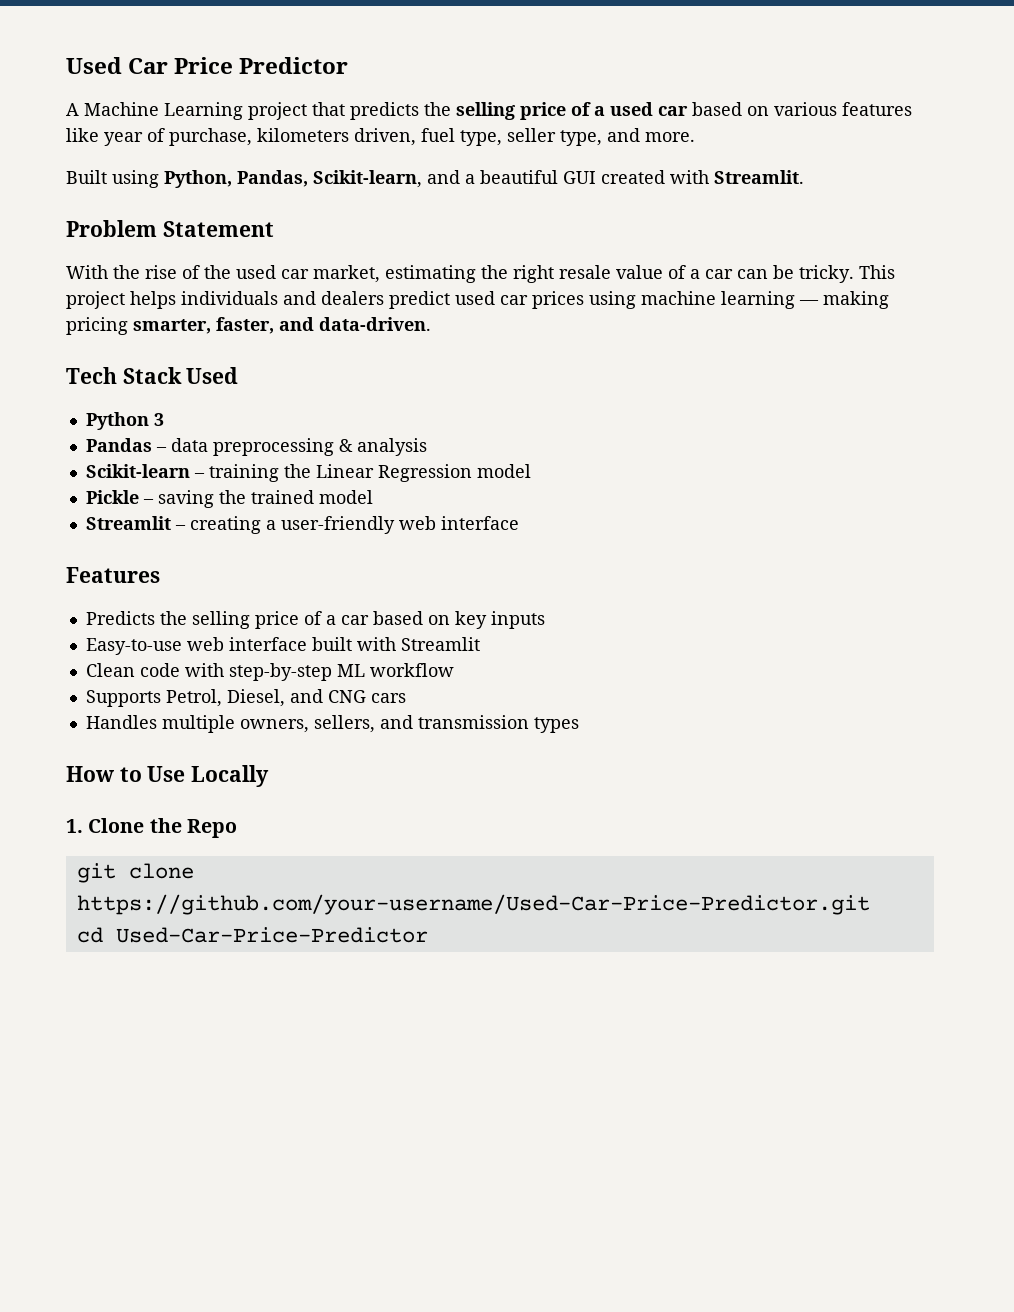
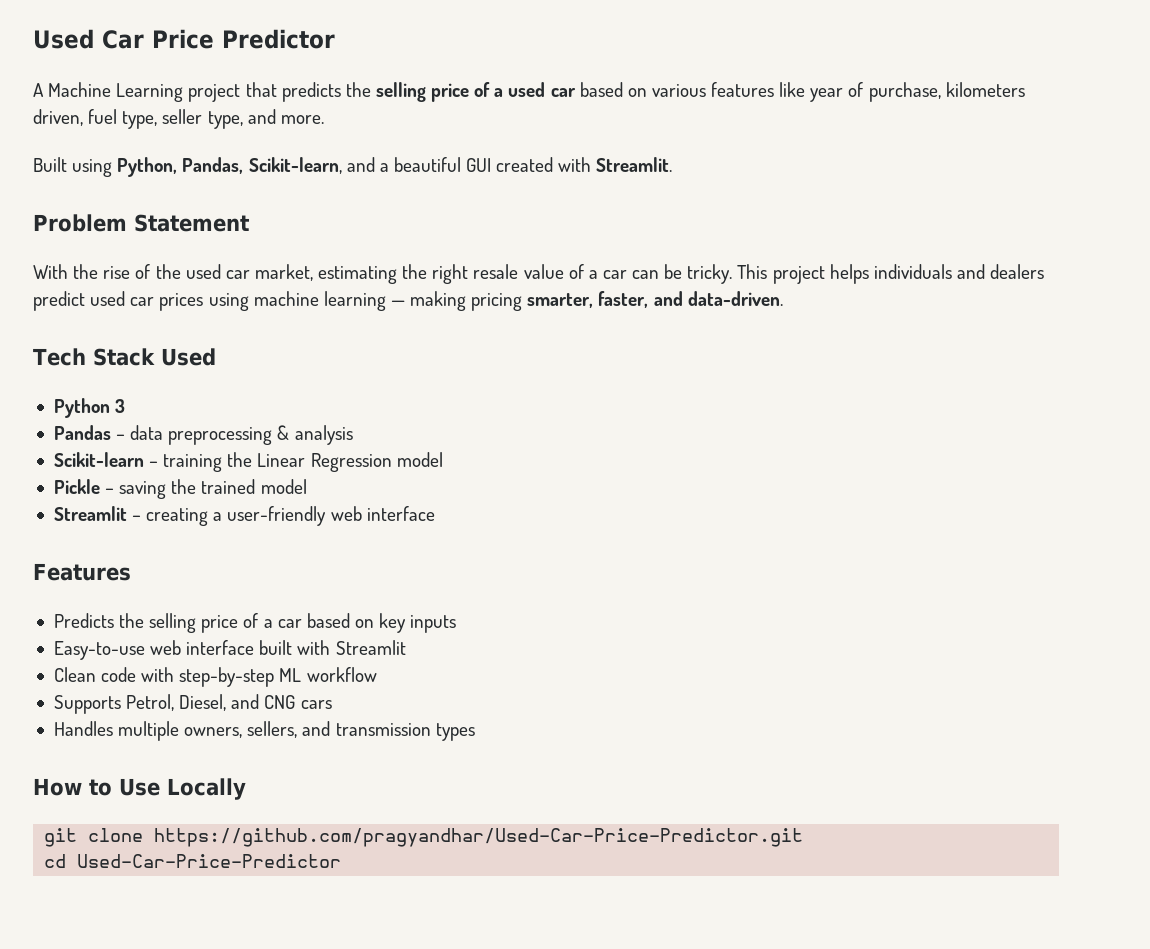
- 1. Clone the Repo
- git clone https://github.com/your-username/Used-Car-Price-Predictor.git
+ git clone https://github.com/pragyandhar/Used-Car-Price-Predictor.git

